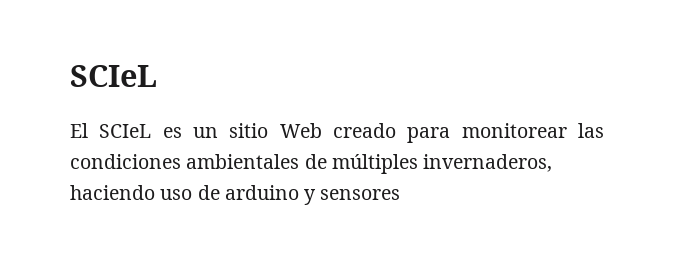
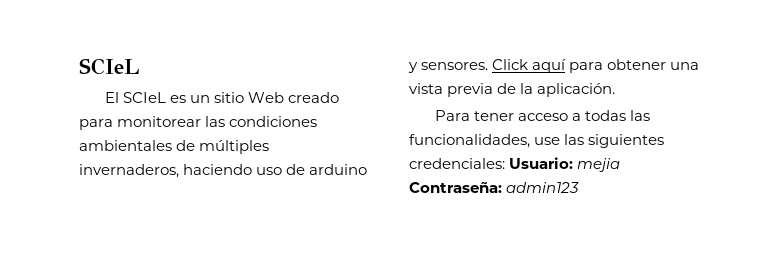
- El SCIeL es un sitio Web creado para monitorear las condiciones ambientales de múltiples invernaderos, haciendo uso de arduino y sensores
+ El SCIeL es un sitio Web creado para monitorear las condiciones ambientales de múltiples invernaderos, haciendo uso de arduino y sensores. Click aquí para obtener una vista previa de la aplicación.
+ Para tener acceso a todas las funcionalidades, use las siguientes credenciales: Usuario: mejia Contraseña: admin123

